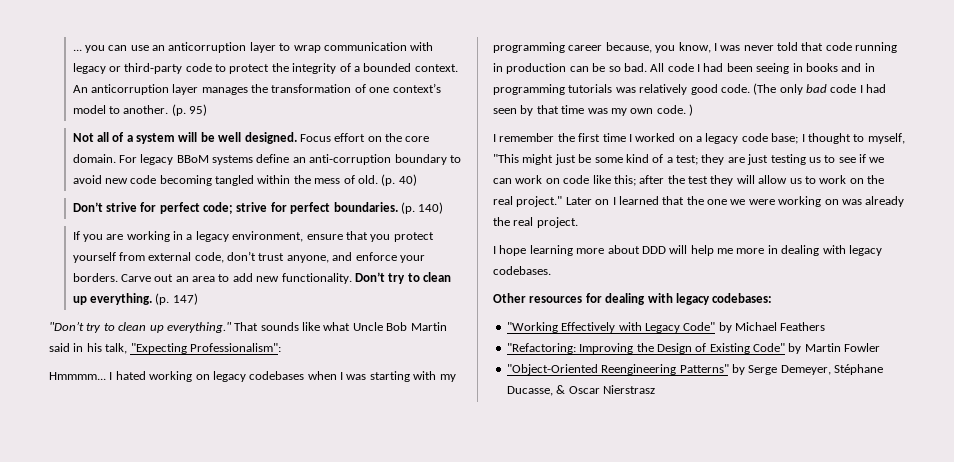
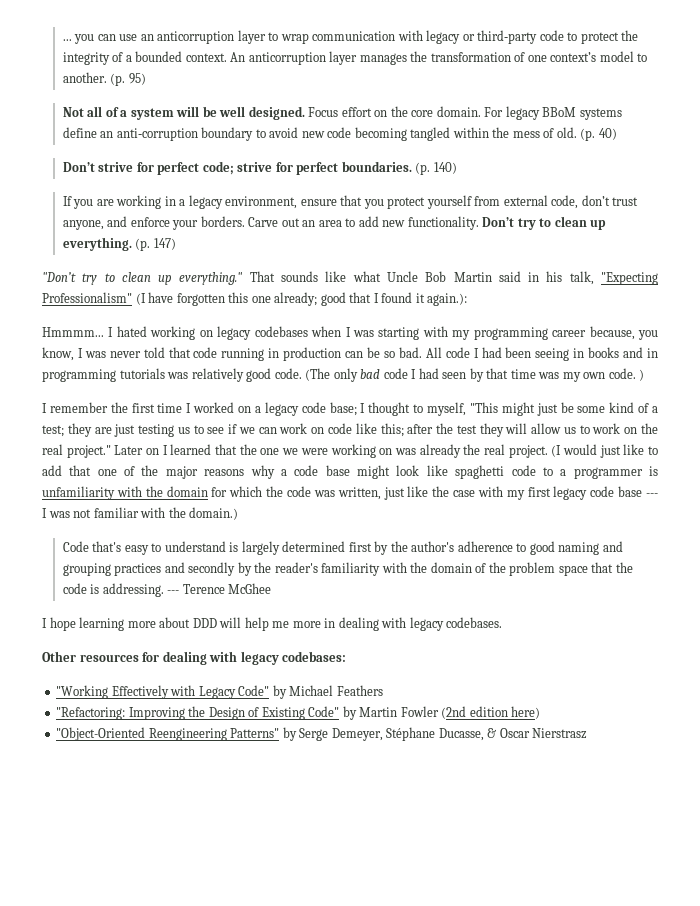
- That sounds like what Uncle Bob Martin said in his talk, "Expecting Professionalism":
+ That sounds like what Uncle Bob Martin said in his talk, "Expecting Professionalism" (I have forgotten this one already; good that I found it again.):
+ (I would just like to add that one of the major reasons why a code base might look like spaghetti code to a programmer is unfamiliarity with the domain for which the code was written, just like the case with my first legacy code base --- I was not familiar with the domain.)
+ Code that's easy to understand is largely determined first by the author's adherence to good naming and grouping practices and secondly by the reader's familiarity with the domain of the problem space that the code is addressing. --- Terence McGhee
- "Refactoring: Improving the Design of Existing Code" by Martin Fowler
+ "Refactoring: Improving the Design of Existing Code" by Martin Fowler (2nd edition here)

